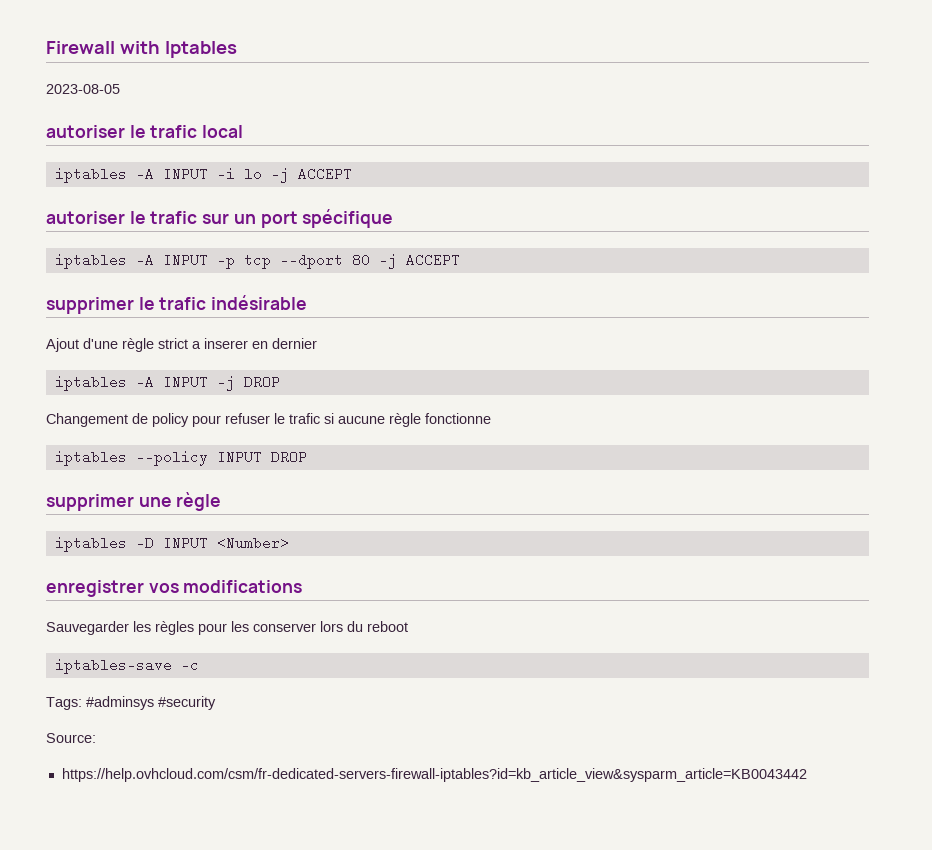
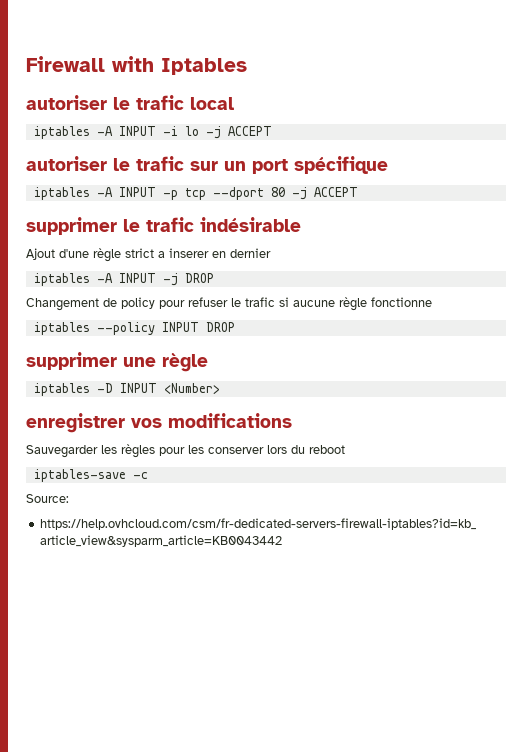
- 2023-08-05
- Tags: #adminsys #security

